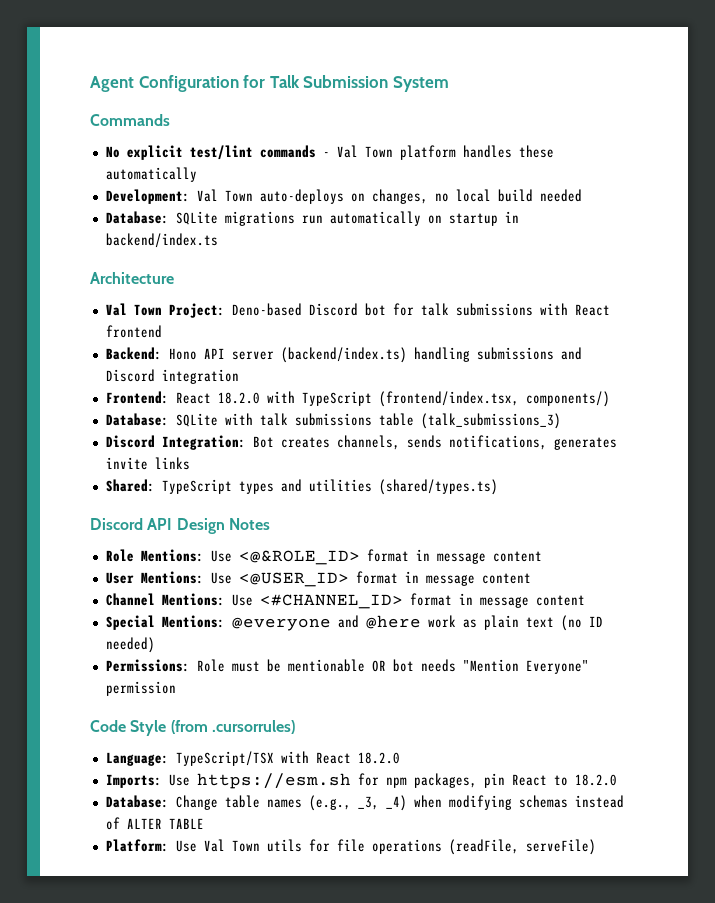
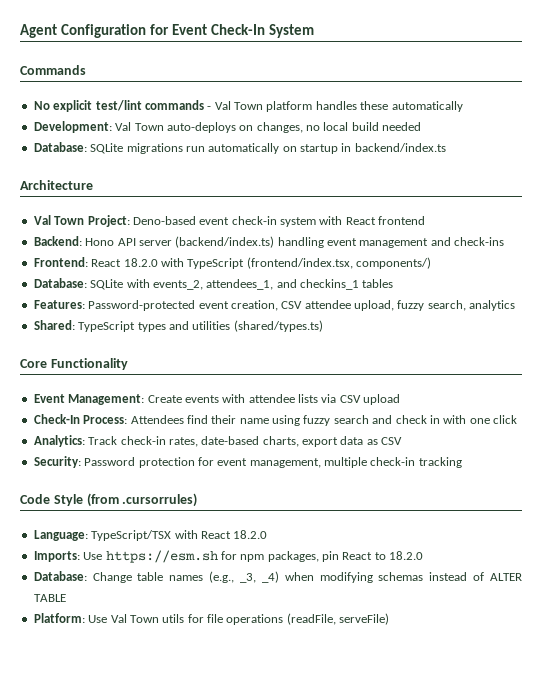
- Agent Configuration for Talk Submission System
+ Agent Configuration for Event Check-In System
- Val Town Project: Deno-based Discord bot for talk submissions with React frontend
+ Val Town Project: Deno-based event check-in system with React frontend
- Backend: Hono API server (backend/index.ts) handling submissions and Discord integration
+ Backend: Hono API server (backend/index.ts) handling event management and check-ins
- Database: SQLite with talk submissions table (talk_submissions_3)
- Discord Integration: Bot creates channels, sends notifications, generates invite links
+ Database: SQLite with events_2, attendees_1, and checkins_1 tables
+ Features: Password-protected event creation, CSV attendee upload, fuzzy search, analytics
- Discord API Design Notes
- Role Mentions: Use <@&ROLE_ID> format in message content
- User Mentions: Use <@USER_ID> format in message content
- Channel Mentions: Use <#CHANNEL_ID> format in message content
- Special Mentions: @everyone and @here work as plain text (no ID needed)
- Permissions: Role must be mentionable OR bot needs "Mention Everyone" permission
+ Core Functionality
+ Event Management: Create events with attendee lists via CSV upload
+ Check-In Process: Attendees find their name using fuzzy search and check in with one click
+ Analytics: Track check-in rates, date-based charts, export data as CSV
+ Security: Password protection for event management, multiple check-in tracking

